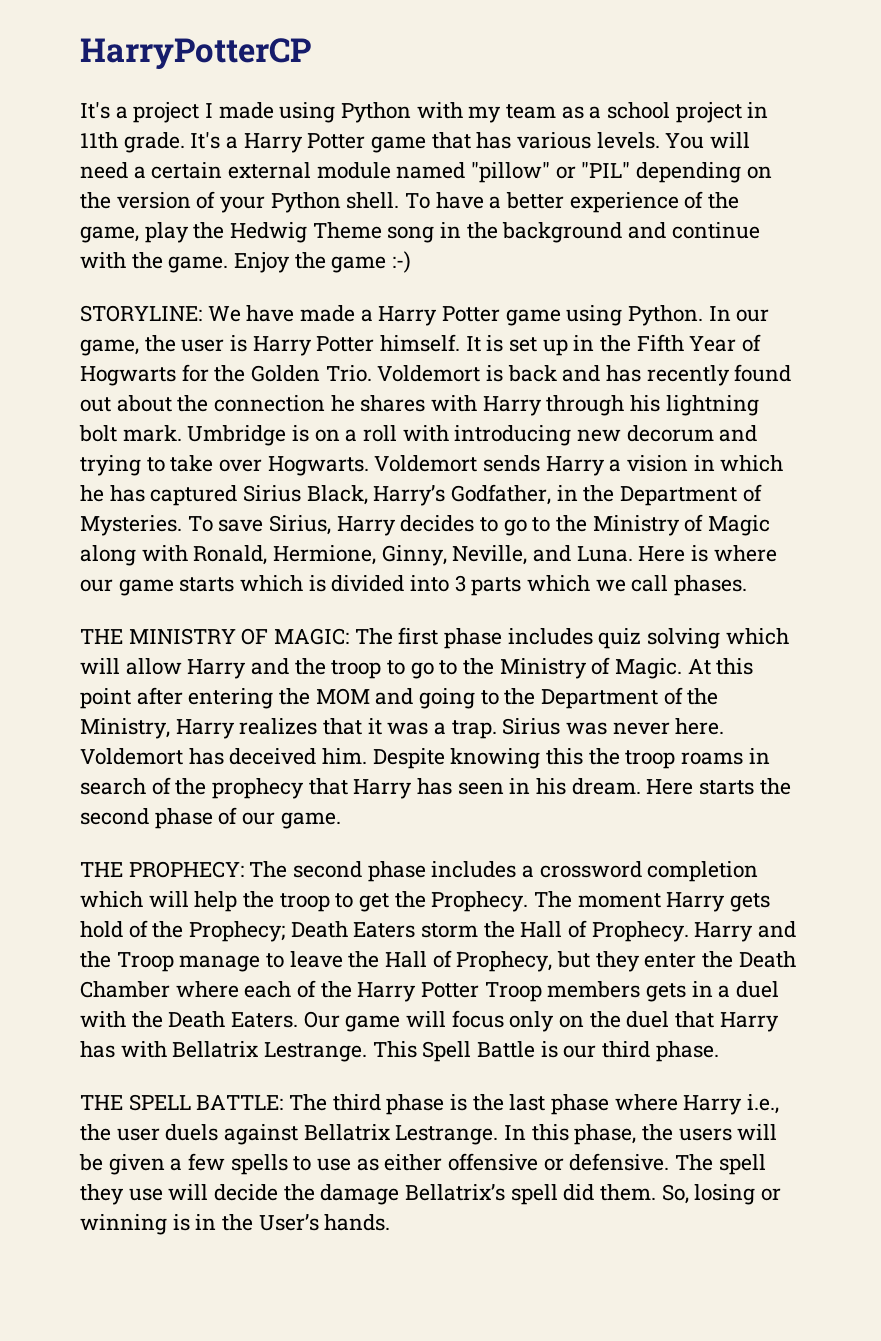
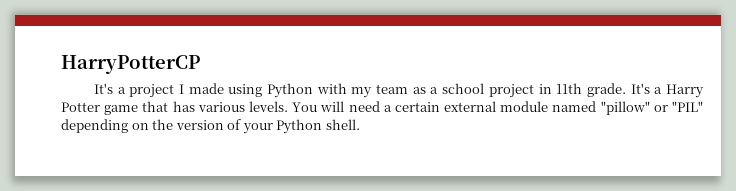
- To have a better experience of the game, play the Hedwig Theme song in the background and continue with the game. Enjoy the game :-)
- STORYLINE: We have made a Harry Potter game using Python. In our game, the user is Harry Potter himself. It is set up in the Fifth Year of Hogwarts for the Golden Trio. Voldemort is back and has recently found out about the connection he shares with Harry through his lightning bolt mark. Umbridge is on a roll with introducing new decorum and trying to take over Hogwarts. Voldemort sends Harry a vision in which he has captured Sirius Black, Harry’s Godfather, in the Department of Mysteries. To save Sirius, Harry decides to go to the Ministry of Magic along with Ronald, Hermione, Ginny, Neville, and Luna. Here is where our game starts which is divided into 3 parts which we call phases.
- THE MINISTRY OF MAGIC: The first phase includes quiz solving which will allow Harry and the troop to go to the Ministry of Magic. At this point after entering the MOM and going to the Department of the Ministry, Harry realizes that it was a trap. Sirius was never here. Voldemort has deceived him. Despite knowing this the troop roams in search of the prophecy that Harry has seen in his dream. Here starts the second phase of our game.
- THE PROPHECY: The second phase includes a crossword completion which will help the troop to get the Prophecy. The moment Harry gets hold of the Prophecy; Death Eaters storm the Hall of Prophecy. Harry and the Troop manage to leave the Hall of Prophecy, but they enter the Death Chamber where each of the Harry Potter Troop members gets in a duel with the Death Eaters. Our game will focus only on the duel that Harry has with Bellatrix Lestrange. This Spell Battle is our third phase.
- THE SPELL BATTLE: The third phase is the last phase where Harry i.e., the user duels against Bellatrix Lestrange. In this phase, the users will be given a few spells to use as either offensive or defensive. The spell they use will decide the damage Bellatrix’s spell did them. So, losing or winning is in the User’s hands.

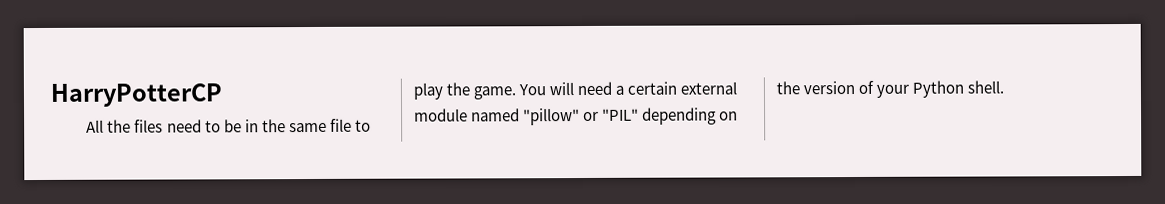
- It's a project I made using Python with my team as a school project in 11th grade. It's a Harry Potter game that has various levels.
+ All the files need to be in the same file to play the game.

